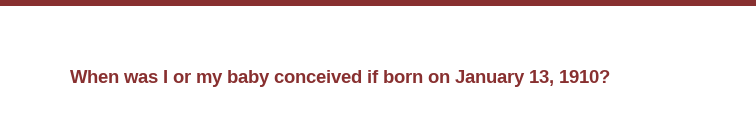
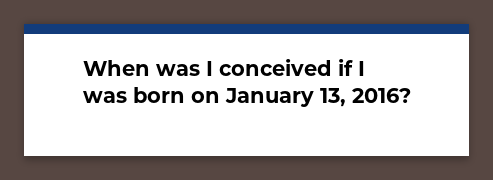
- When was I or my baby conceived if born on January 13, 1910?
+ When was I conceived if I was born on January 13, 2016?

